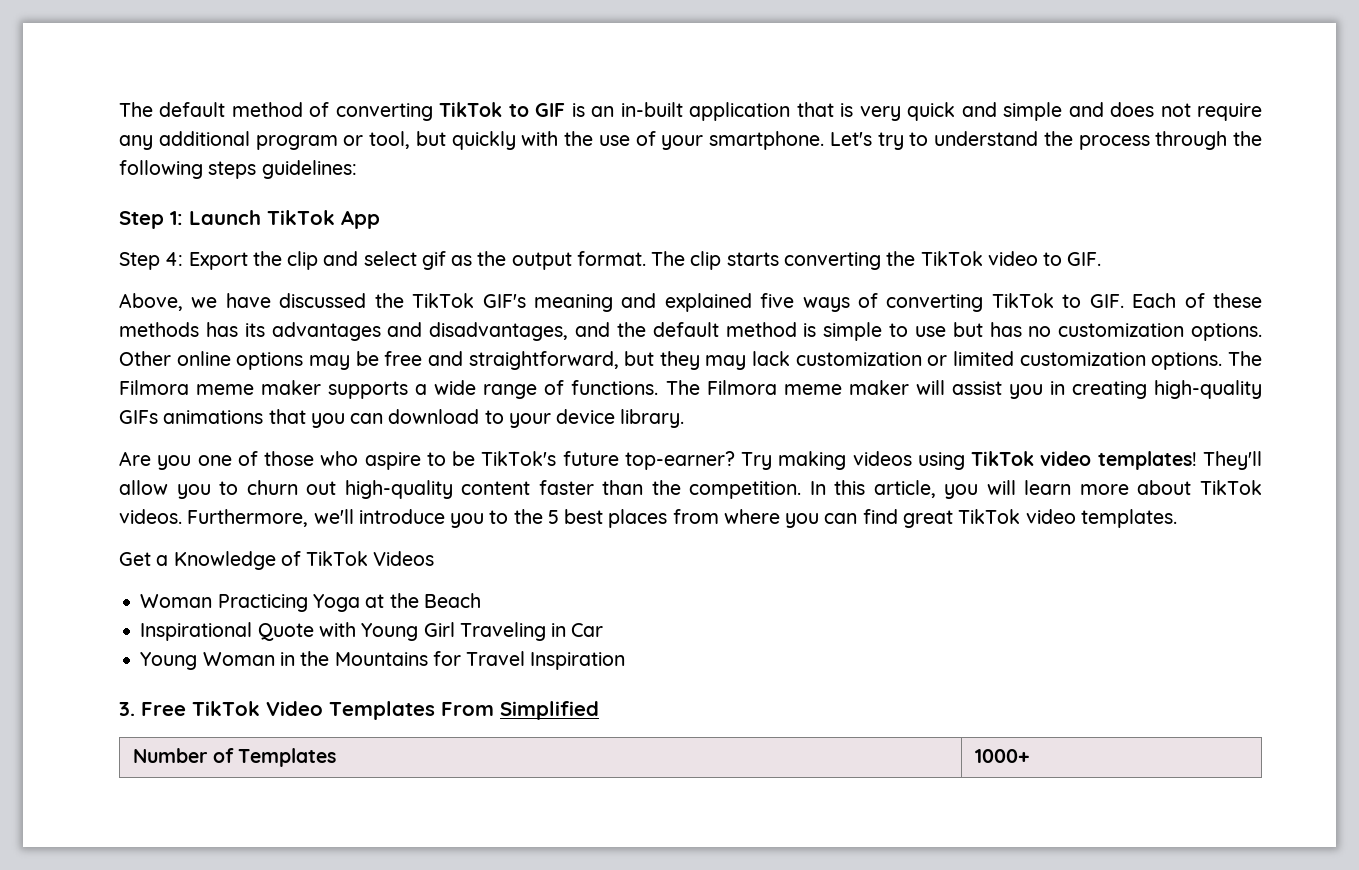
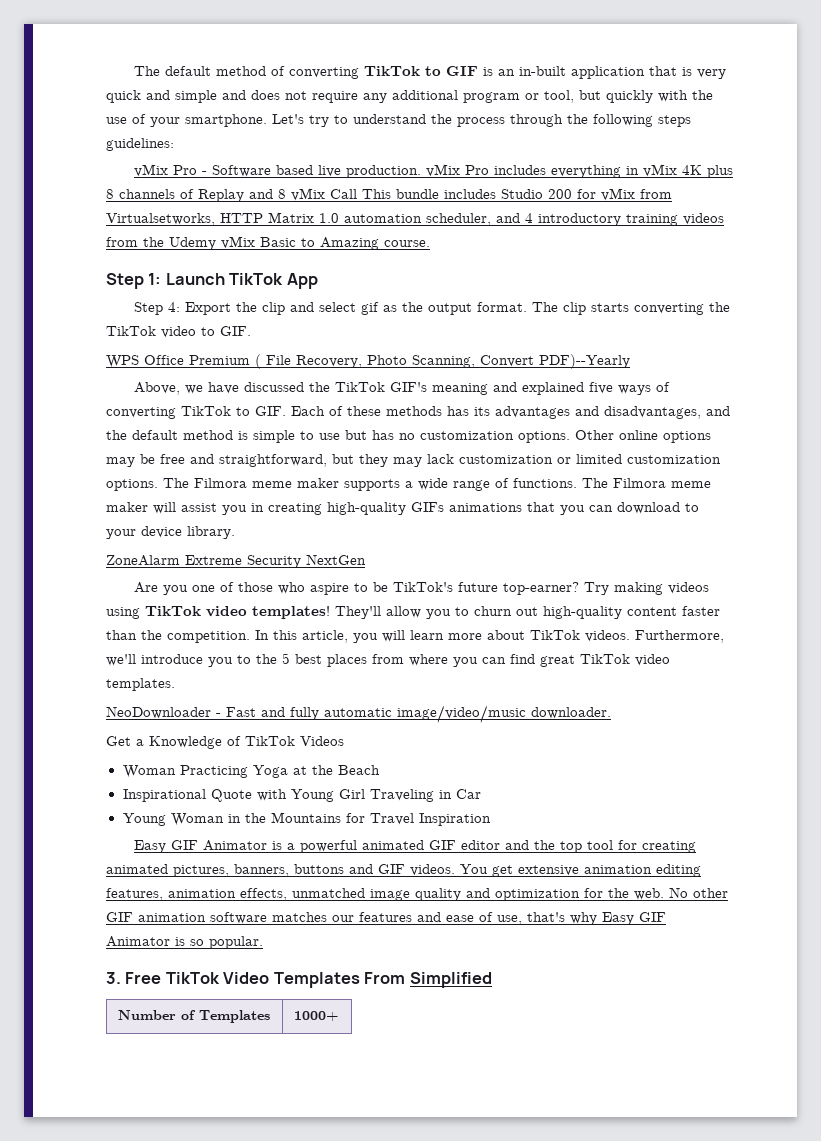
+ vMix Pro - Software based live production. vMix Pro includes everything in vMix 4K plus 8 channels of Replay and 8 vMix Call This bundle includes Studio 200 for vMix from Virtualsetworks, HTTP Matrix 1.0 automation scheduler, and 4 introductory training videos from the Udemy vMix Basic to Amazing course.
+ WPS Office Premium ( File Recovery, Photo Scanning, Convert PDF)--Yearly
+ ZoneAlarm Extreme Security NextGen
+ NeoDownloader - Fast and fully automatic image/video/music downloader.
+ Easy GIF Animator is a powerful animated GIF editor and the top tool for creating animated pictures, banners, buttons and GIF videos. You get extensive animation editing features, animation effects, unmatched image quality and optimization for the web. No other GIF animation software matches our features and ease of use, that's why Easy GIF Animator is so popular.

